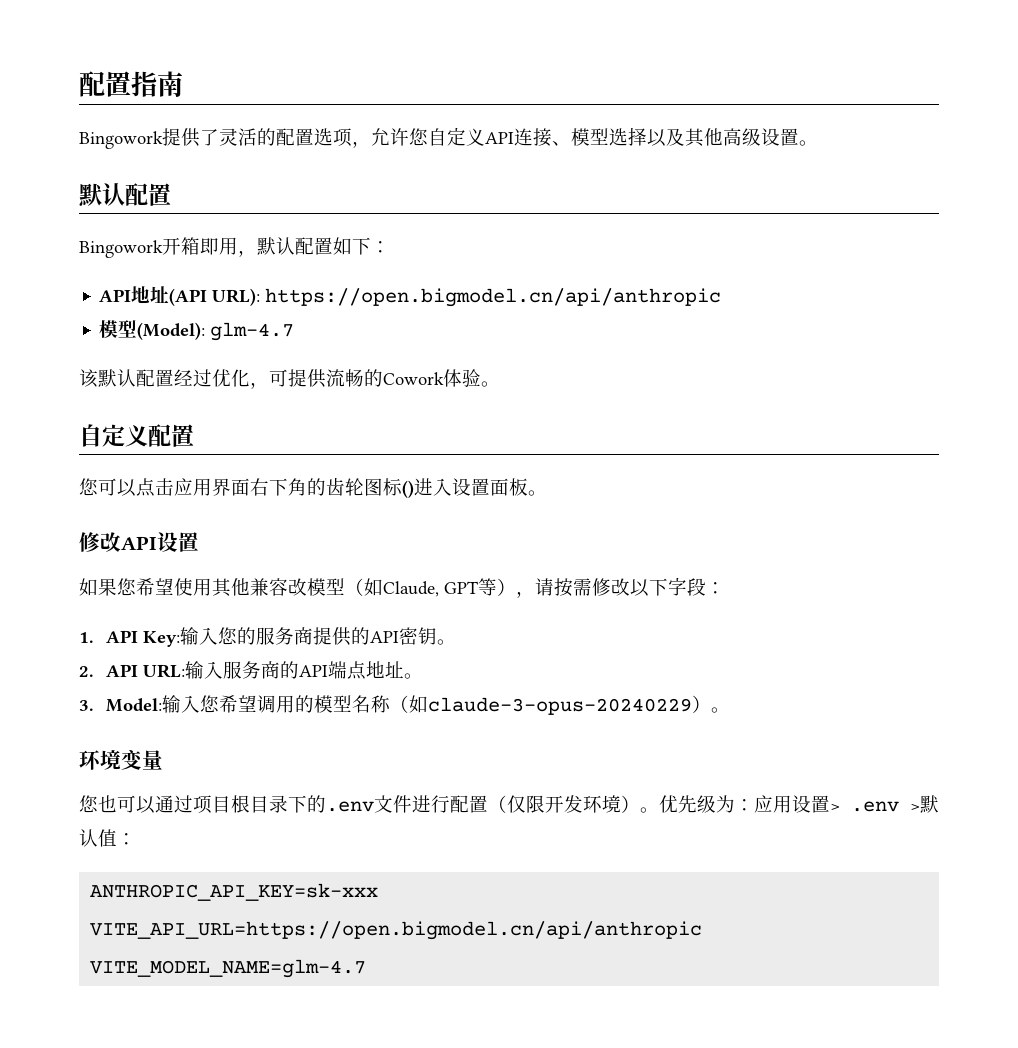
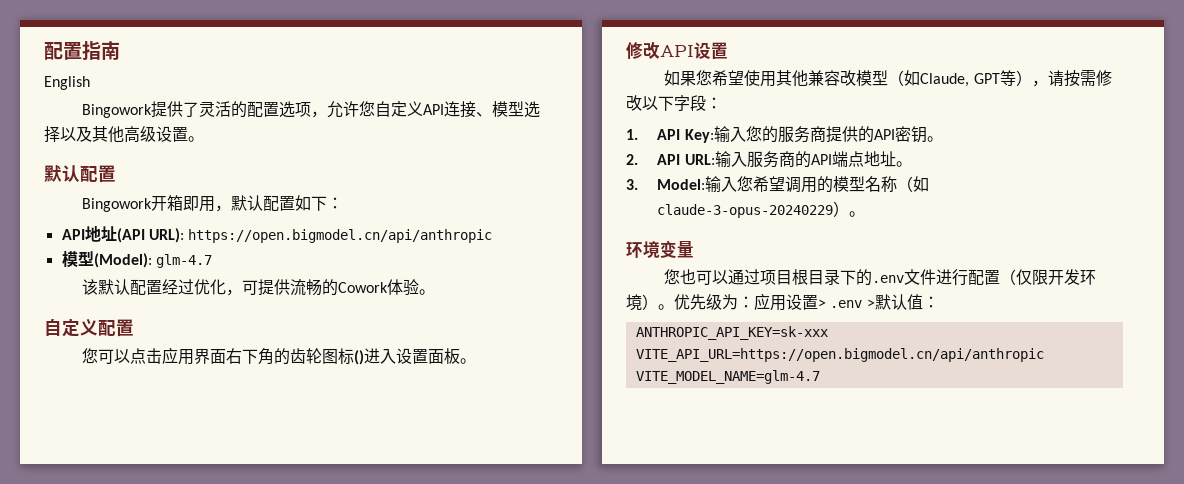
+ English

